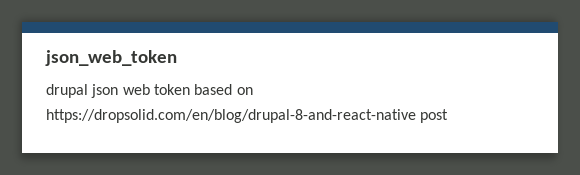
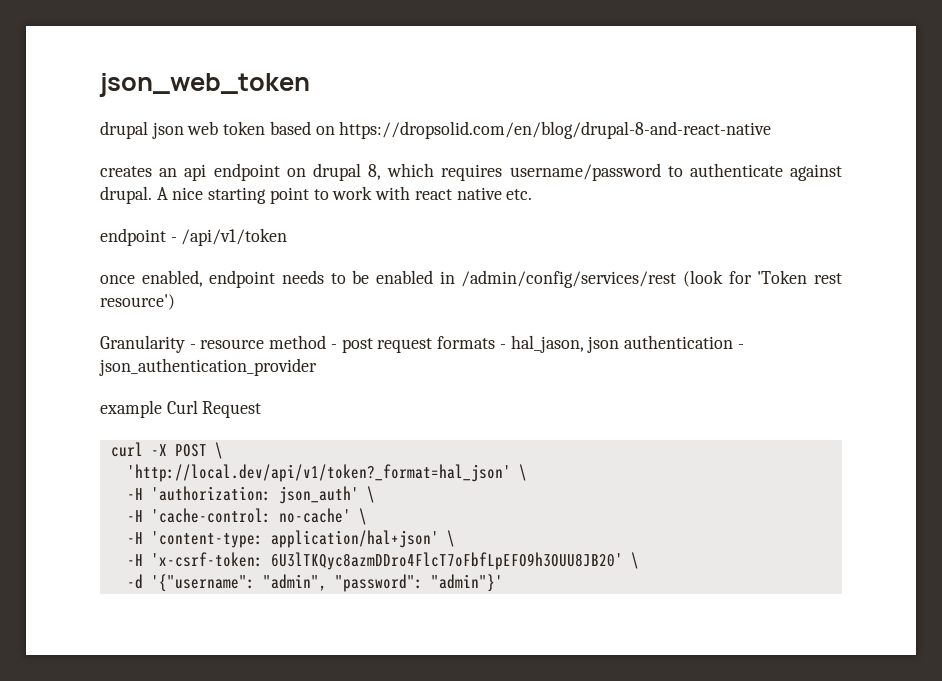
- drupal json web token based on https://dropsolid.com/en/blog/drupal-8-and-react-native post
+ drupal json web token based on https://dropsolid.com/en/blog/drupal-8-and-react-native
+ creates an api endpoint on drupal 8, which requires username/password to authenticate against drupal. A nice starting point to work with react native etc.
+ endpoint - /api/v1/token
+ once enabled, endpoint needs to be enabled in /admin/config/services/rest (look for 'Token rest resource')
+ Granularity - resource method - post request formats - hal_jason, json authentication - json_authentication_provider
+ example Curl Request
+ curl -X POST \
+ 'http://local.dev/api/v1/token?_format=hal_json' \
+ -H 'authorization: json_auth' \
+ -H 'cache-control: no-cache' \
+ -H 'content-type: application/hal+json' \
+ -H 'x-csrf-token: 6U3lTKQyc8azmDDro4FlcT7oFbfLpEFO9h3OUU8JB20' \
+ -d '{"username": "admin", "password": "admin"}'

